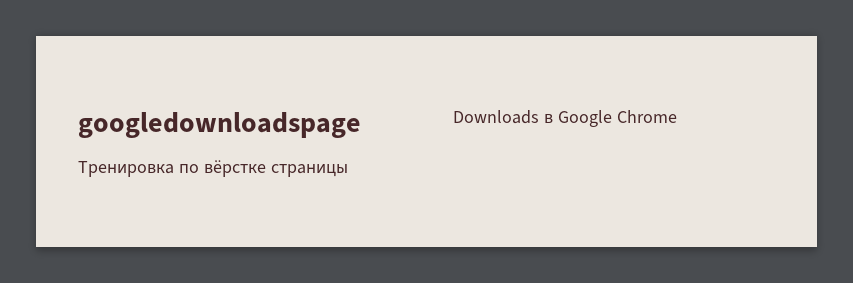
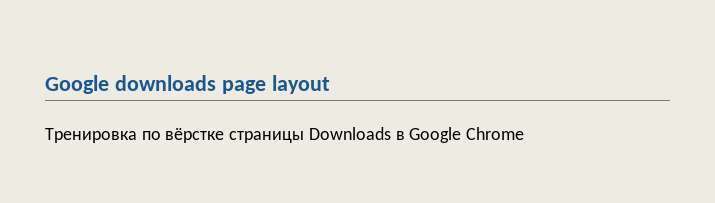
- googledownloadspage
+ Google downloads page layout

